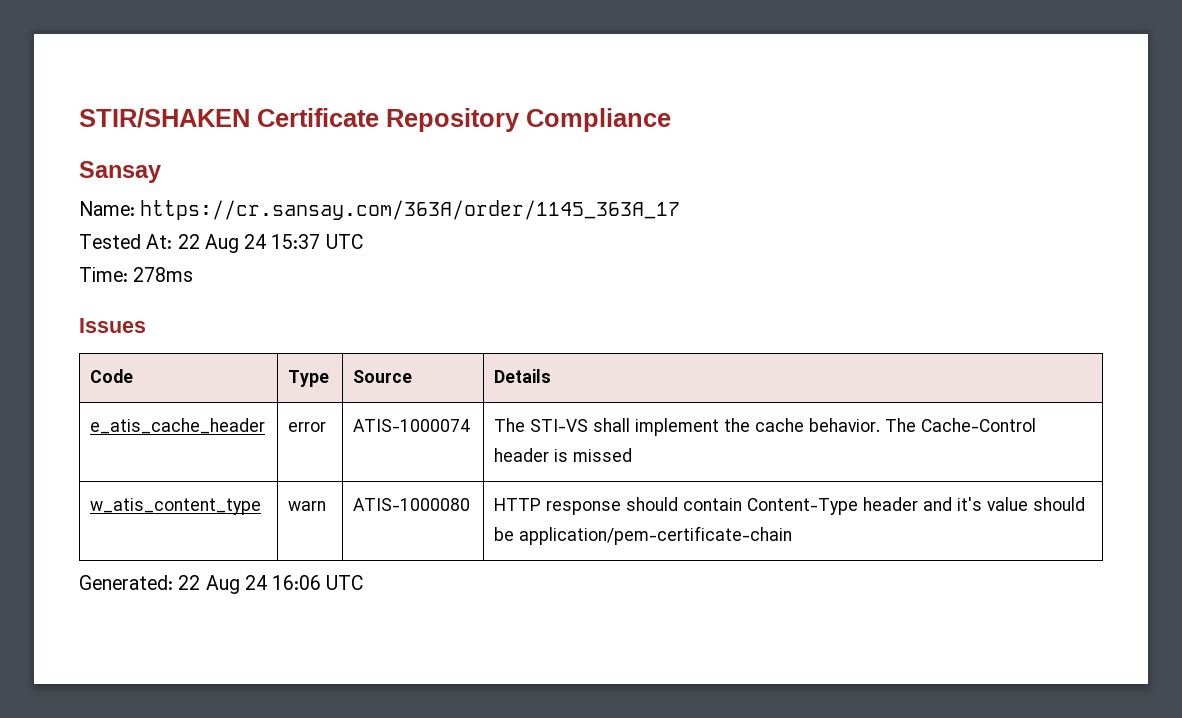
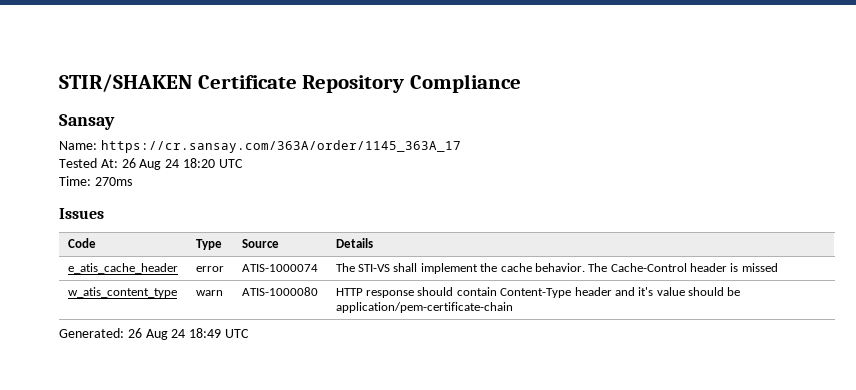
- Tested At: 22 Aug 24 15:37 UTC
+ Tested At: 26 Aug 24 18:20 UTC
- Time: 278ms
+ Time: 270ms
- Generated: 22 Aug 24 16:06 UTC
+ Generated: 26 Aug 24 18:49 UTC

